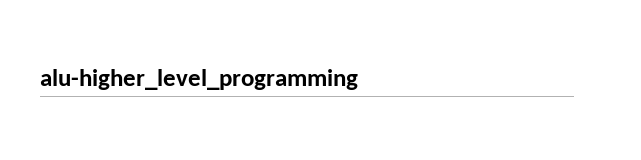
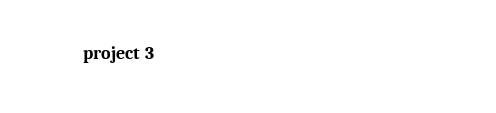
- alu-higher_level_programming
+ project 3

